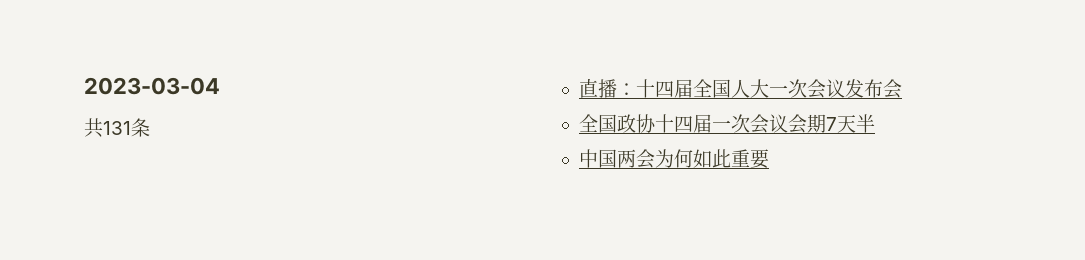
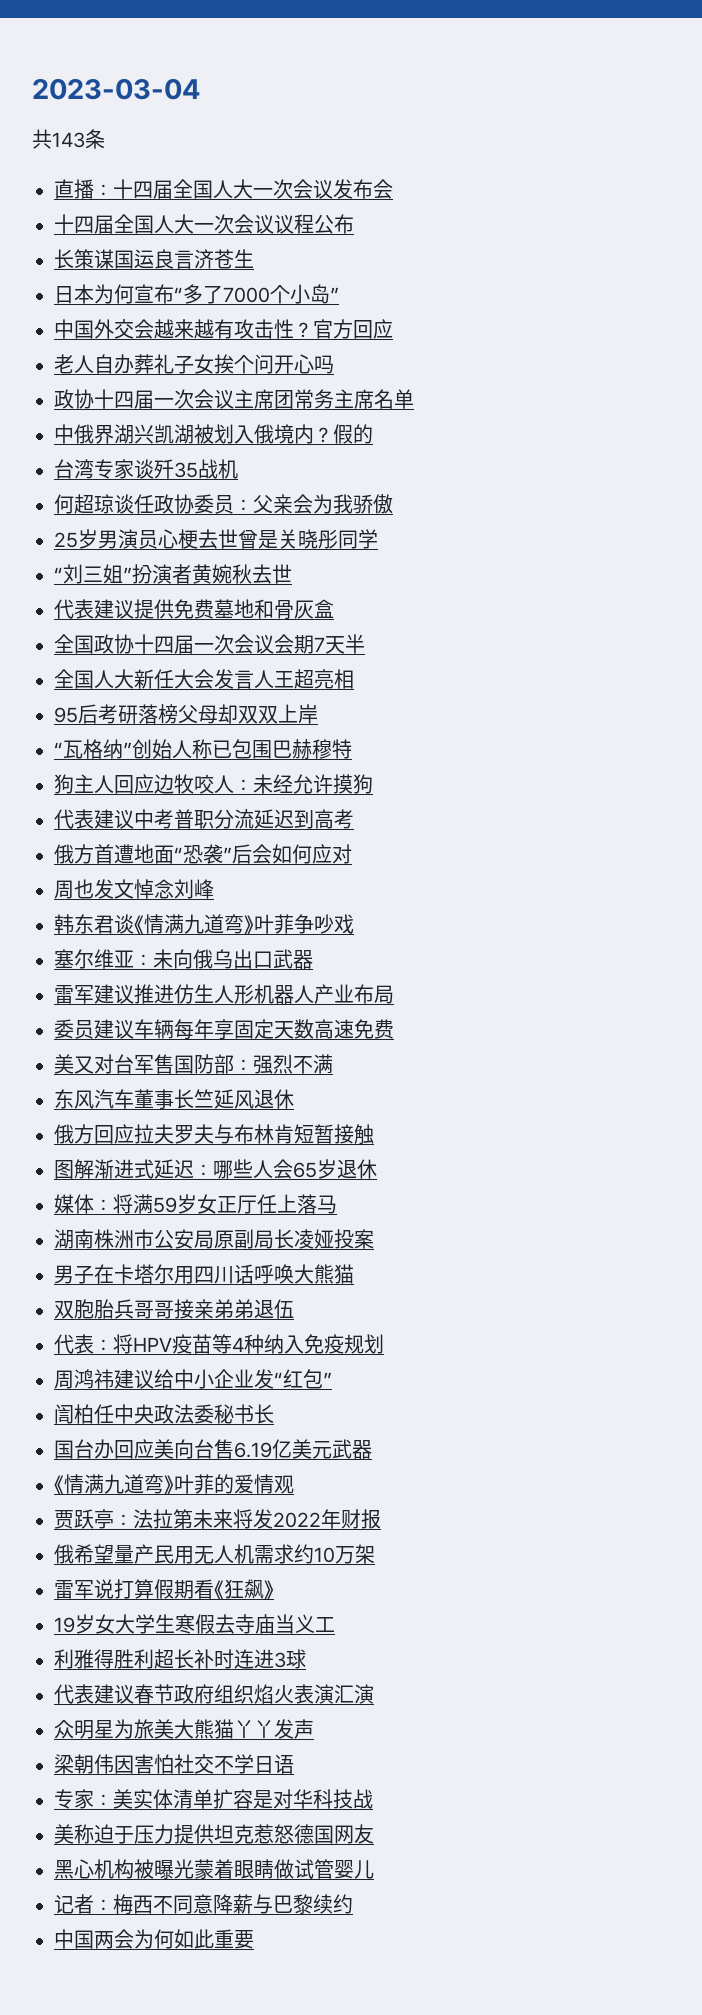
- 共131条
+ 共143条
+ 十四届全国人大一次会议议程公布
+ 长策谋国运良言济苍生
+ 日本为何宣布“多了7000个小岛”
+ 中国外交会越来越有攻击性？官方回应
+ 老人自办葬礼子女挨个问开心吗
+ 政协十四届一次会议主席团常务主席名单
+ 中俄界湖兴凯湖被划入俄境内？假的
+ 台湾专家谈歼35战机
+ 何超琼谈任政协委员：父亲会为我骄傲
+ 25岁男演员心梗去世曾是关晓彤同学
+ “刘三姐”扮演者黄婉秋去世
+ 代表建议提供免费墓地和骨灰盒
+ 全国人大新任大会发言人王超亮相
+ 95后考研落榜父母却双双上岸
+ “瓦格纳”创始人称已包围巴赫穆特
+ 狗主人回应边牧咬人：未经允许摸狗
+ 代表建议中考普职分流延迟到高考
+ 俄方首遭地面“恐袭”后会如何应对
+ 周也发文悼念刘峰
+ 韩东君谈《情满九道弯》叶菲争吵戏
+ 塞尔维亚：未向俄乌出口武器
+ 雷军建议推进仿生人形机器人产业布局
+ 委员建议车辆每年享固定天数高速免费
+ 美又对台军售国防部：强烈不满
+ 东风汽车董事长竺延风退休
+ 俄方回应拉夫罗夫与布林肯短暂接触
+ 图解渐进式延迟：哪些人会65岁退休
+ 媒体：将满59岁女正厅任上落马
+ 湖南株洲市公安局原副局长凌娅投案
+ 男子在卡塔尔用四川话呼唤大熊猫
+ 双胞胎兵哥哥接亲弟弟退伍
+ 代表：将HPV疫苗等4种纳入免疫规划
+ 周鸿祎建议给中小企业发“红包”
+ 訚柏任中央政法委秘书长
+ 国台办回应美向台售6.19亿美元武器
+ 《情满九道弯》叶菲的爱情观
+ 贾跃亭：法拉第未来将发2022年财报
+ 俄希望量产民用无人机需求约10万架
+ 雷军说打算假期看《狂飙》
+ 19岁女大学生寒假去寺庙当义工
+ 利雅得胜利超长补时连进3球
+ 代表建议春节政府组织焰火表演汇演
+ 众明星为旅美大熊猫丫丫发声
+ 梁朝伟因害怕社交不学日语
+ 专家：美实体清单扩容是对华科技战
+ 美称迫于压力提供坦克惹怒德国网友
+ 黑心机构被曝光蒙着眼睛做试管婴儿
+ 记者：梅西不同意降薪与巴黎续约

